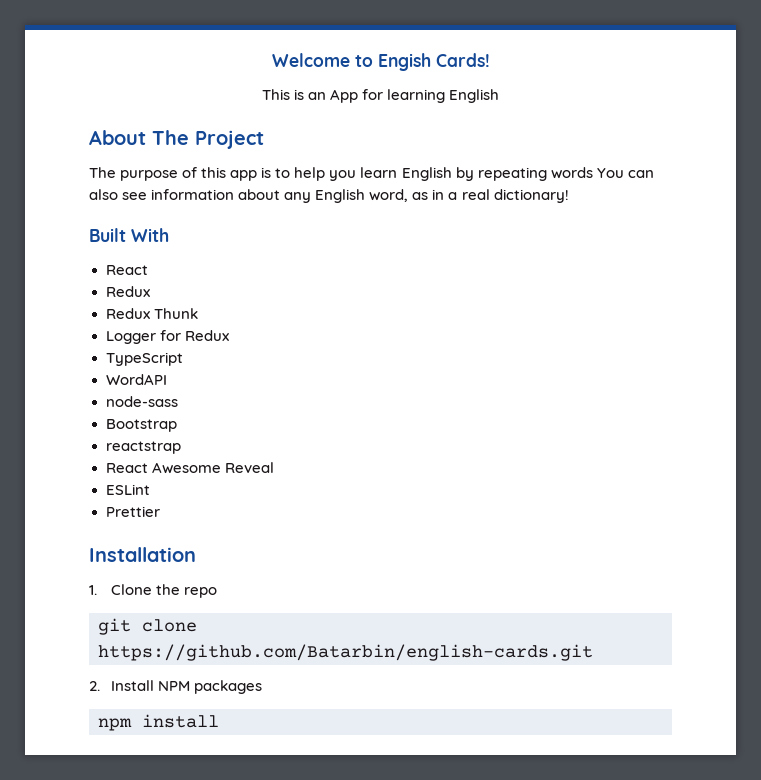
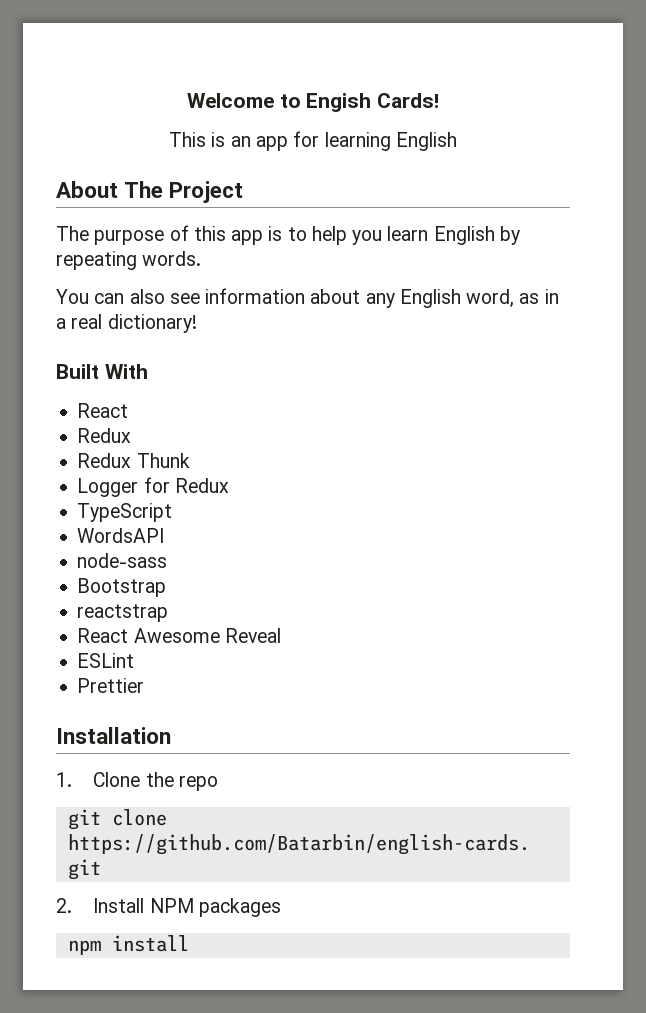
- This is an App for learning English
+ This is an app for learning English
- The purpose of this app is to help you learn English by repeating words You can also see information about any English word, as in a real dictionary!
+ The purpose of this app is to help you learn English by repeating words.
+ You can also see information about any English word, as in a real dictionary!
- WordAPI
+ WordsAPI

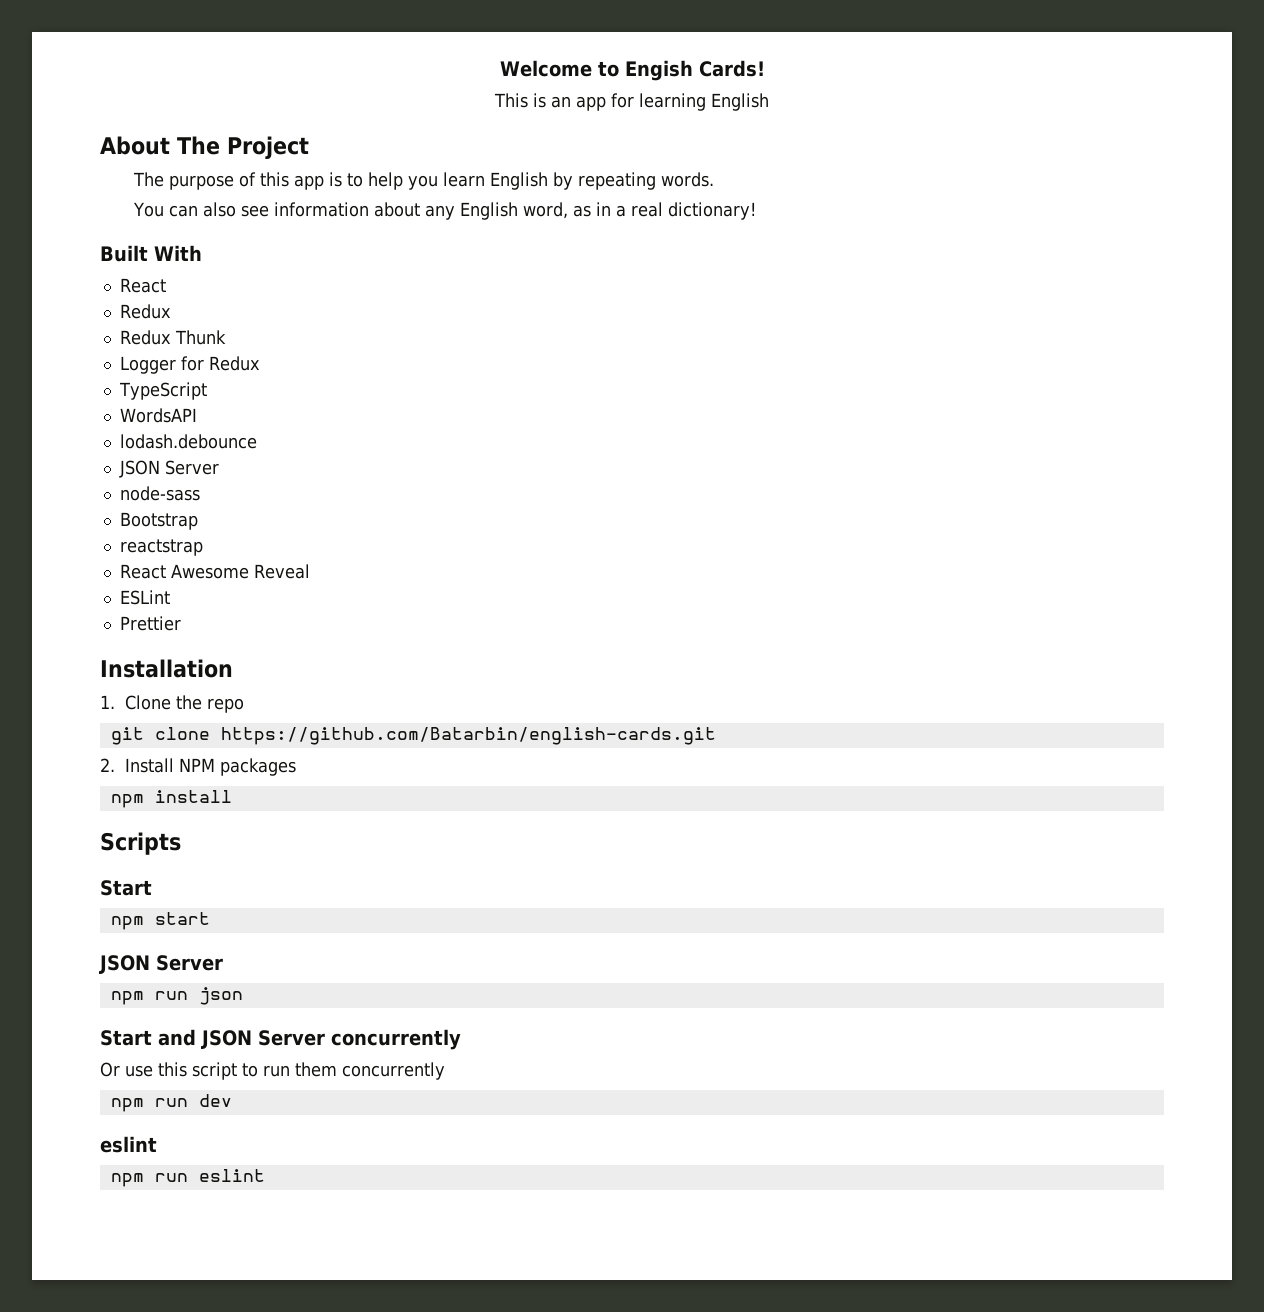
+ lodash.debounce
+ JSON Server
+ Scripts
+ Start
+ npm start
+ JSON Server
+ npm run json
+ Start and JSON Server concurrently
+ Or use this script to run them concurrently
+ npm run dev
+ eslint
+ npm run eslint

